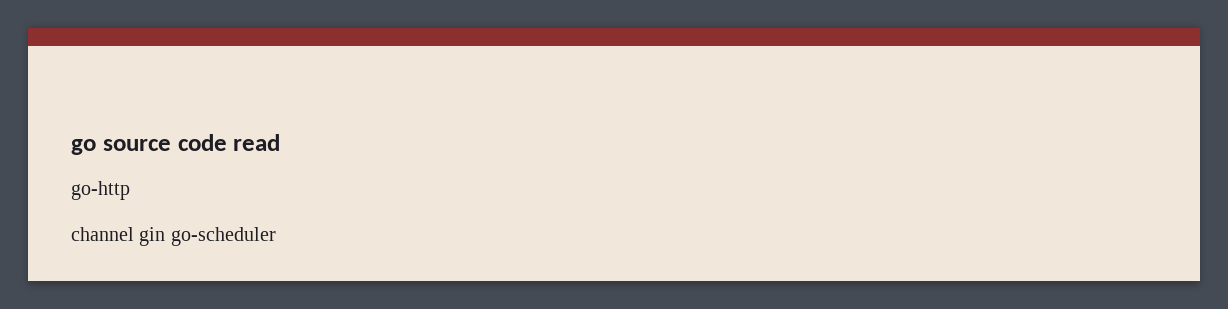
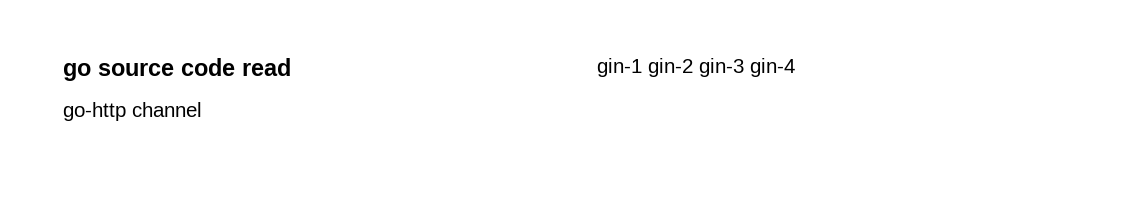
- go-http
- channel gin go-scheduler
+ go-http channel
+ gin-1 gin-2 gin-3 gin-4

